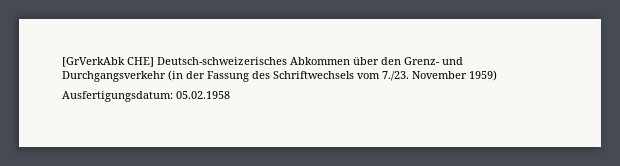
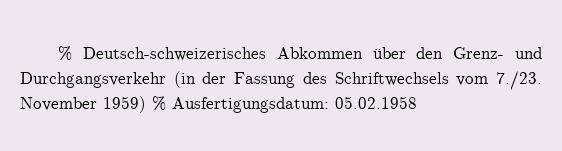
- [GrVerkAbk CHE] Deutsch-schweizerisches Abkommen über den Grenz- und Durchgangsverkehr (in der Fassung des Schriftwechsels vom 7./23. November 1959)
- Ausfertigungsdatum: 05.02.1958
+ % Deutsch-schweizerisches Abkommen über den Grenz- und Durchgangsverkehr (in der Fassung des Schriftwechsels vom 7./23. November 1959) % Ausfertigungsdatum: 05.02.1958

